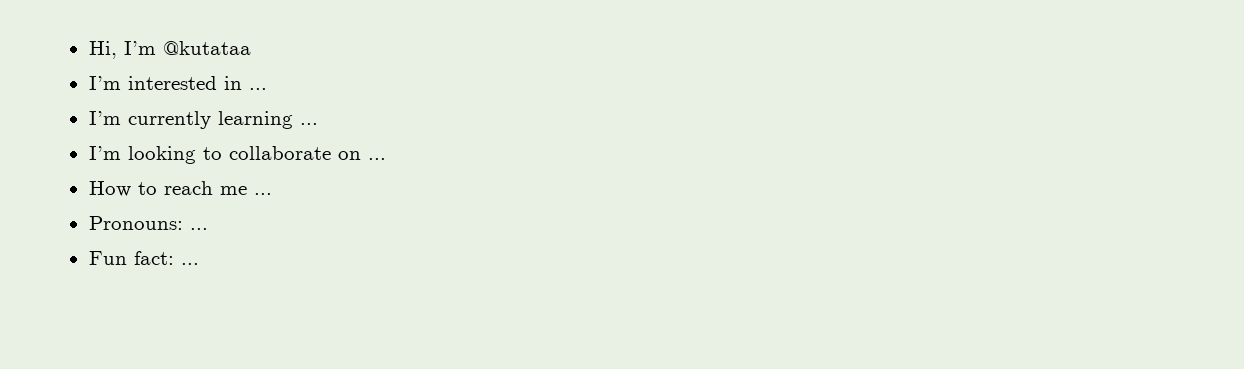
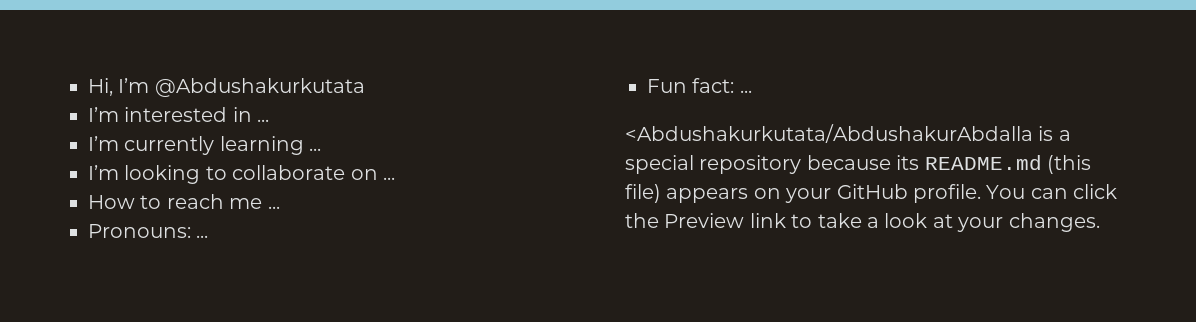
- Hi, I’m @kutataa
+ Hi, I’m @Abdushakurkutata
+ <Abdushakurkutata/AbdushakurAbdalla is a special repository because its README.md (this file) appears on your GitHub profile. You can click the Preview link to take a look at your changes.

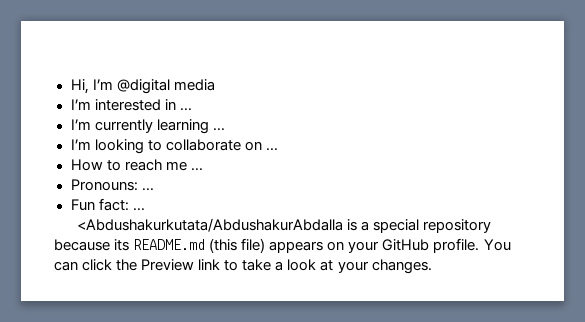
- Hi, I’m @Abdushakurkutata
+ Hi, I’m @digital media

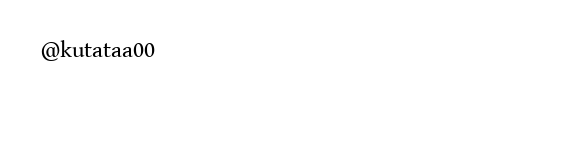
- Hi, I’m @digital media
- I’m interested in ...
- I’m currently learning ...
- I’m looking to collaborate on ...
- How to reach me ...
- Pronouns: ...
- Fun fact: ...
- <Abdushakurkutata/AbdushakurAbdalla is a special repository because its README.md (this file) appears on your GitHub profile. You can click the Preview link to take a look at your changes.
+ @kutataa00

